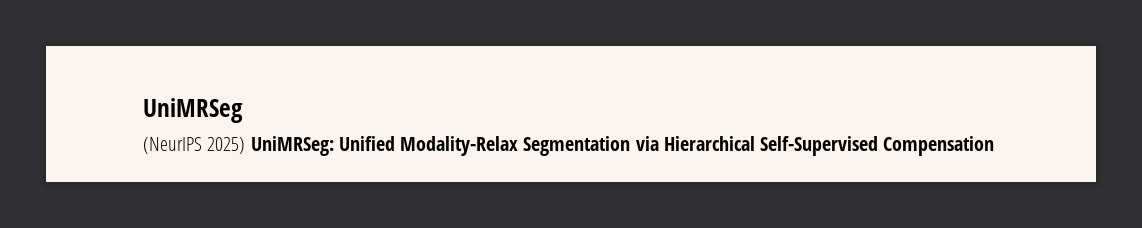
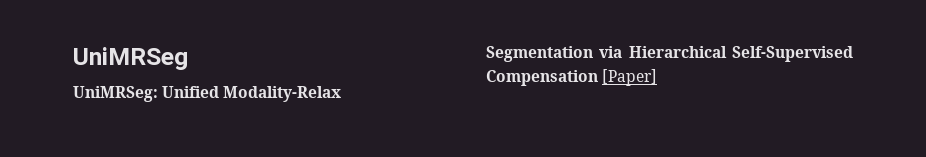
- (NeurIPS 2025) UniMRSeg: Unified Modality-Relax Segmentation via Hierarchical Self-Supervised Compensation
+ UniMRSeg: Unified Modality-Relax Segmentation via Hierarchical Self-Supervised Compensation [Paper]

